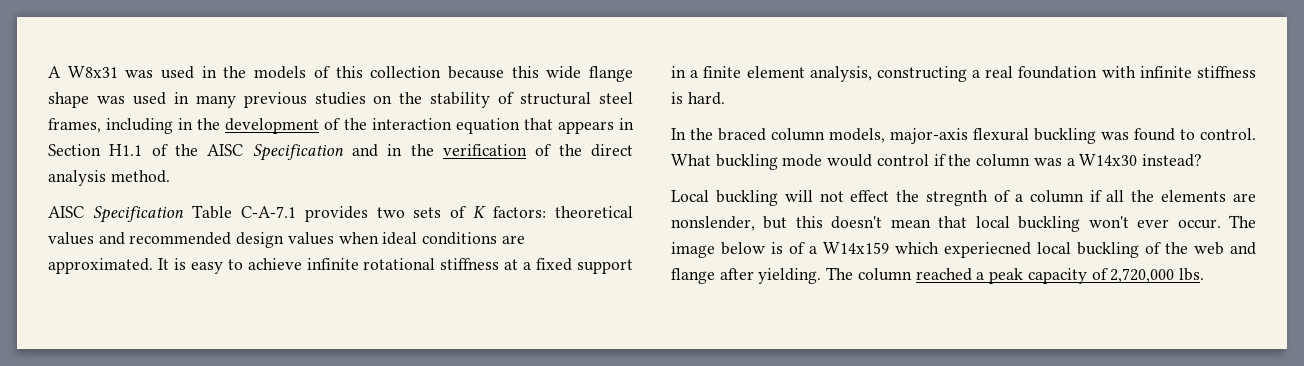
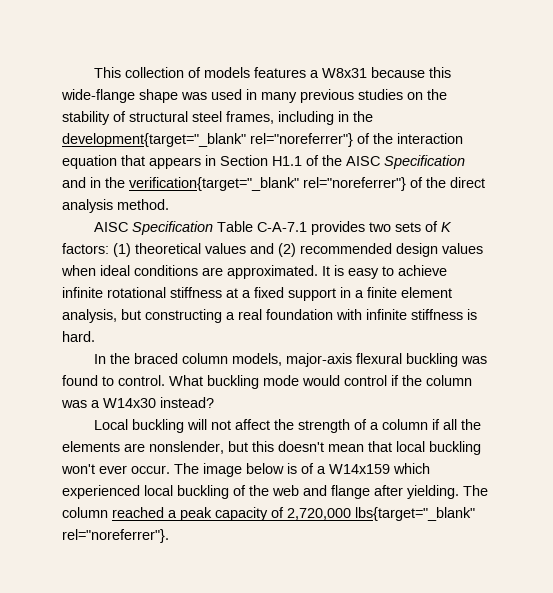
- A W8x31 was used in the models of this collection because this wide flange shape was used in many previous studies on the stability of structural steel frames, including in the development of the interaction equation that appears in Section H1.1 of the AISC Specification and in the verification of the direct analysis method.
+ This collection of models features a W8x31 because this wide-flange shape was used in many previous studies on the stability of structural steel frames, including in the development{target="_blank" rel="noreferrer"} of the interaction equation that appears in Section H1.1 of the AISC Specification and in the verification{target="_blank" rel="noreferrer"} of the direct analysis method.
- AISC Specification Table C-A-7.1 provides two sets of K factors: theoretical values and recommended design values when ideal conditions are approximated.
+ AISC Specification Table C-A-7.1 provides two sets of K factors: (1) theoretical values and (2) recommended design values when ideal conditions are approximated.
- It is easy to achieve infinite rotational stiffness at a fixed support in a finite element analysis, constructing a real foundation with infinite stiffness is hard.
+ It is easy to achieve infinite rotational stiffness at a fixed support in a finite element analysis, but constructing a real foundation with infinite stiffness is hard.
- Local buckling will not effect the stregnth of a column if all the elements are nonslender, but this doesn't mean that local buckling won't ever occur.
+ Local buckling will not affect the strength of a column if all the elements are nonslender, but this doesn't mean that local buckling won't ever occur.
- The image below is of a W14x159 which experiecned local buckling of the web and flange after yielding.
+ The image below is of a W14x159 which experienced local buckling of the web and flange after yielding.
- The column reached a peak capacity of 2,720,000 lbs.
+ The column reached a peak capacity of 2,720,000 lbs{target="_blank" rel="noreferrer"}.

